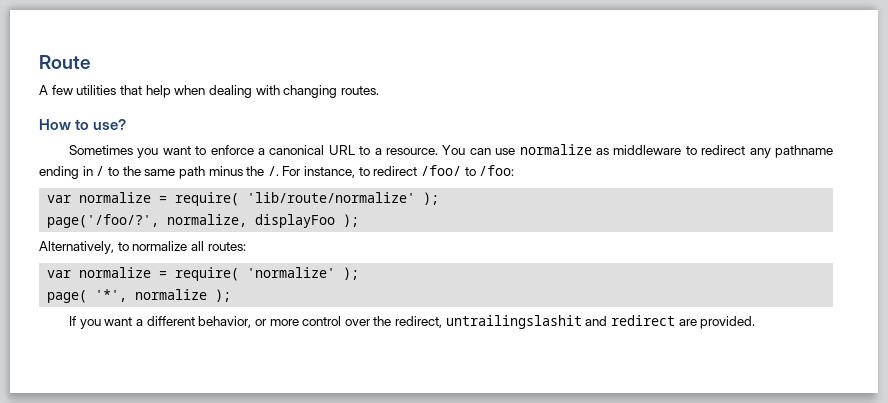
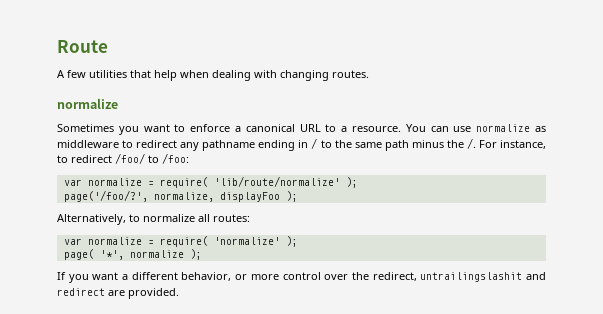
  A few utilities that help when dealing with changing routes.
- How to use?
+ normalize

